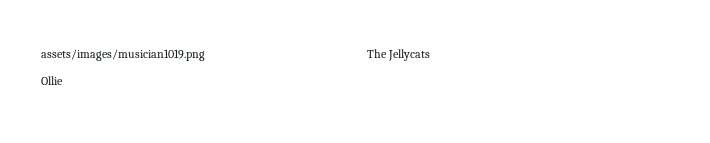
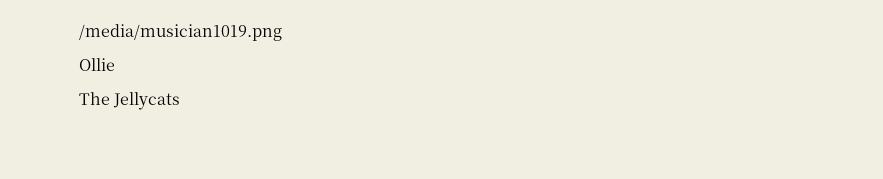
- assets/images/musician1019.png
+ /media/musician1019.png

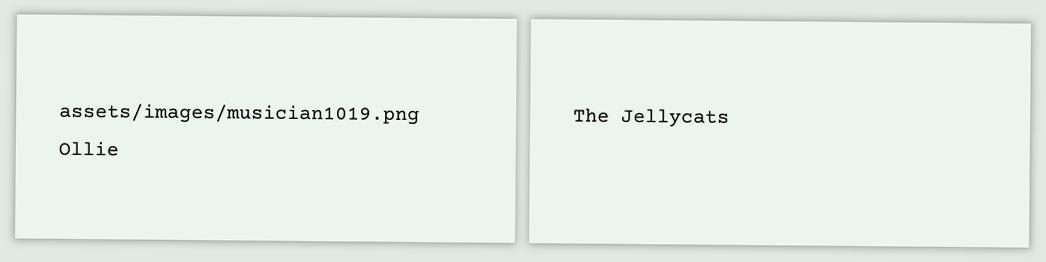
- /media/musician1019.png
+ assets/images/musician1019.png

